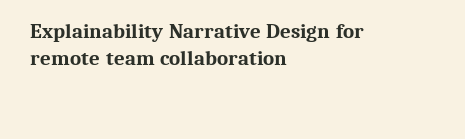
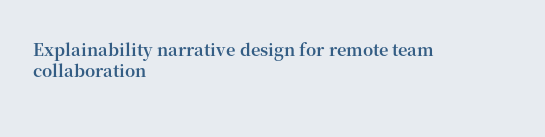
- Explainability Narrative Design for remote team collaboration
+ Explainability narrative design for remote team collaboration

